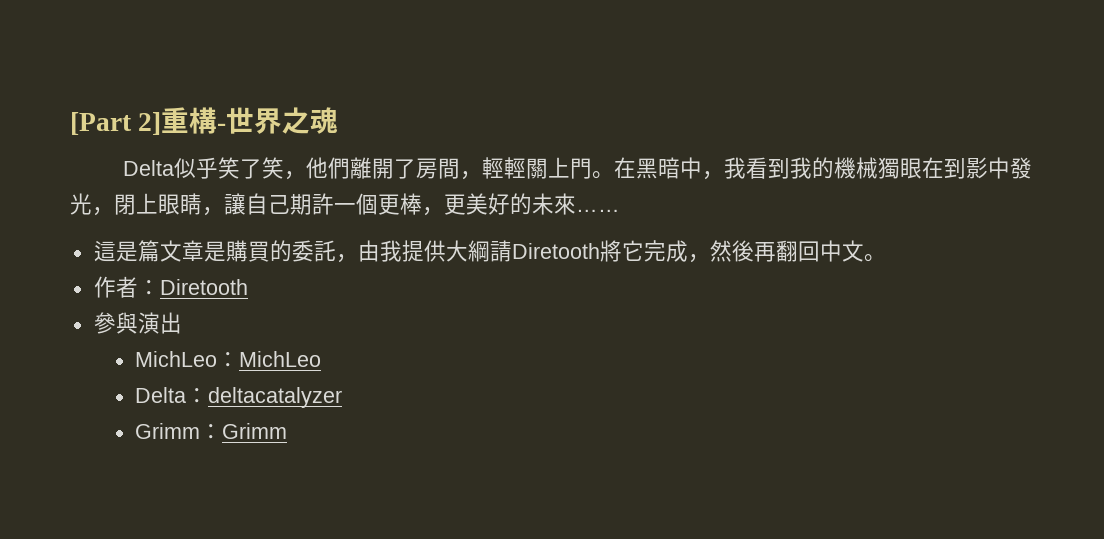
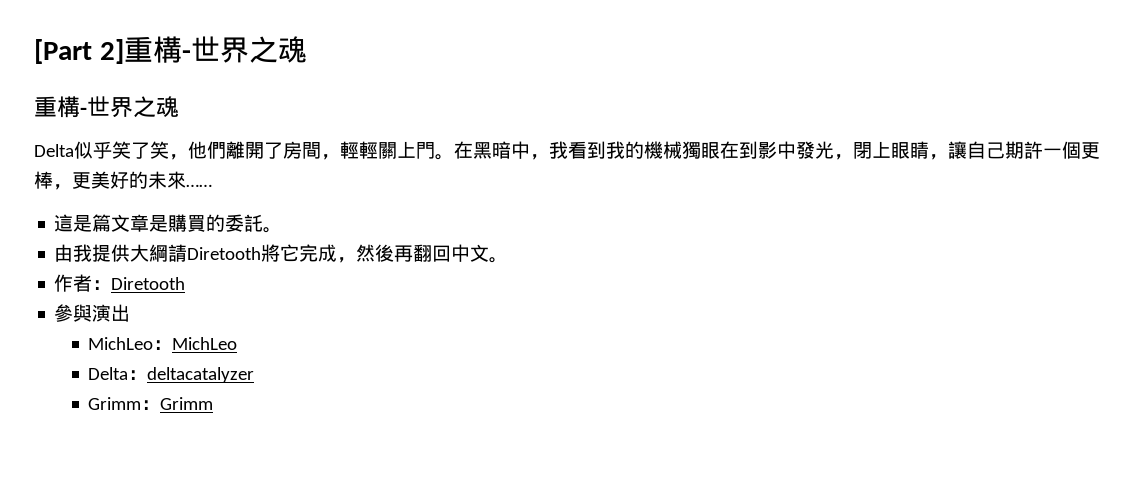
  [Part 2]重構-世界之魂
+ 重構-世界之魂
- 這是篇文章是購買的委託，由我提供大綱請Diretooth將它完成，然後再翻回中文。
+ 這是篇文章是購買的委託。
+ 由我提供大綱請Diretooth將它完成，然後再翻回中文。

